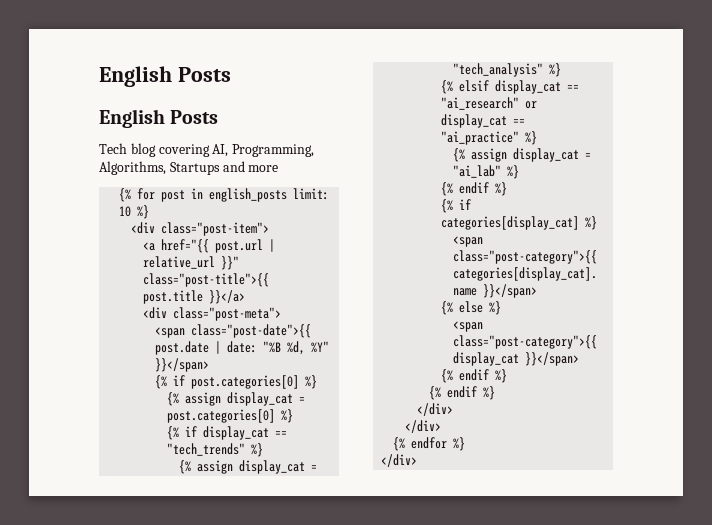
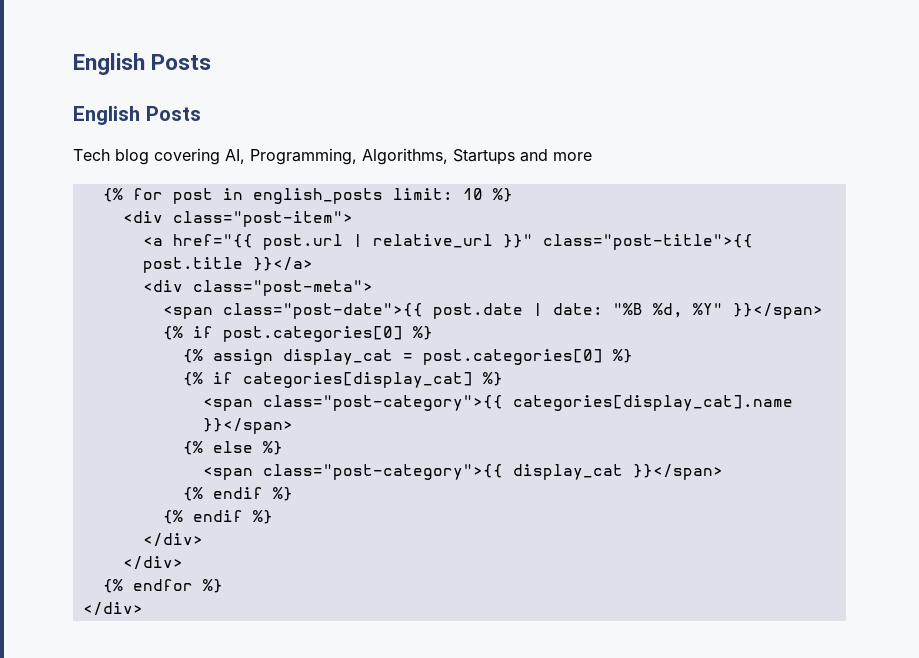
- {% if display_cat == "tech_trends" %}
- {% assign display_cat = "tech_analysis" %}
- {% elsif display_cat == "ai_research" or display_cat == "ai_practice" %}
- {% assign display_cat = "ai_lab" %}
- {% endif %}

